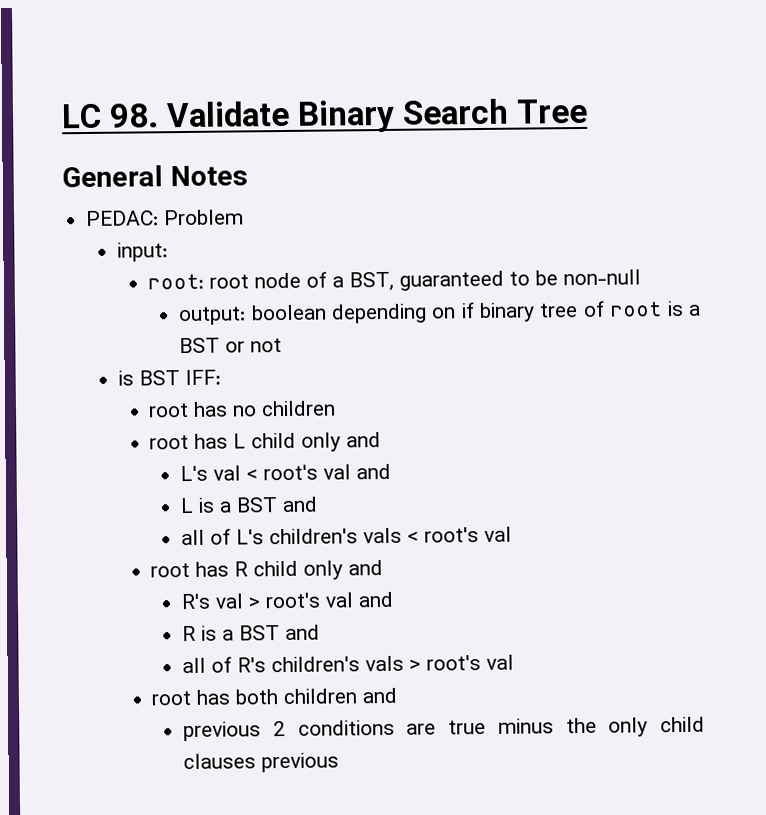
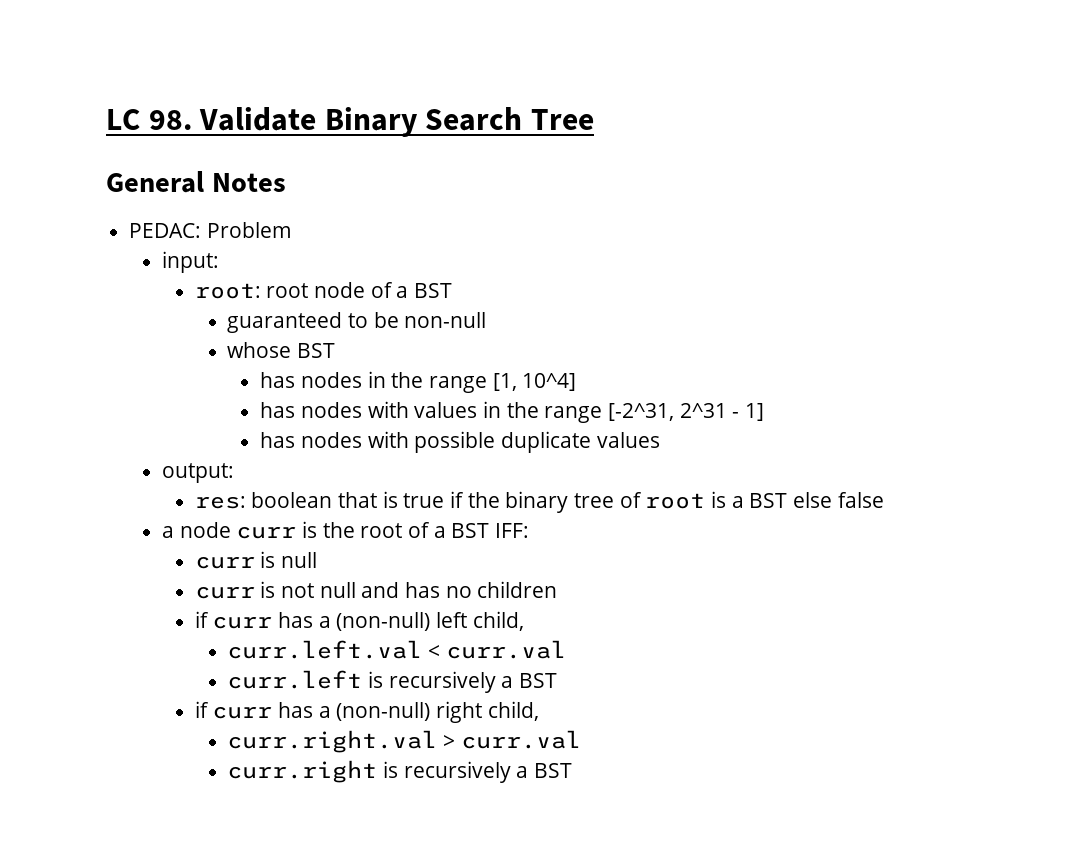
- root: root node of a BST, guaranteed to be non-null
+ root: root node of a BST
+ guaranteed to be non-null
- output: boolean depending on if binary tree of root is a BST or not
- is BST IFF:
- root has no children
- root has L child only and
- L's val < root's val and
- L is a BST and
- all of L's children's vals < root's val
- root has R child only and
- R's val > root's val and
- R is a BST and
- all of R's children's vals > root's val
- root has both children and
- previous 2 conditions are true minus the only child clauses previous
+ whose BST
+ has nodes in the range [1, 10^4]
+ has nodes with values in the range [-2^31, 2^31 - 1]
+ has nodes with possible duplicate values
+ output:
+ res: boolean that is true if the binary tree of root is a BST else false
+ a node curr is the root of a BST IFF:
+ curr is null
+ curr is not null and has no children
+ if curr has a (non-null) left child,
+ curr.left.val < curr.val
+ curr.left is recursively a BST
+ if curr has a (non-null) right child,
+ curr.right.val > curr.val
+ curr.right is recursively a BST

